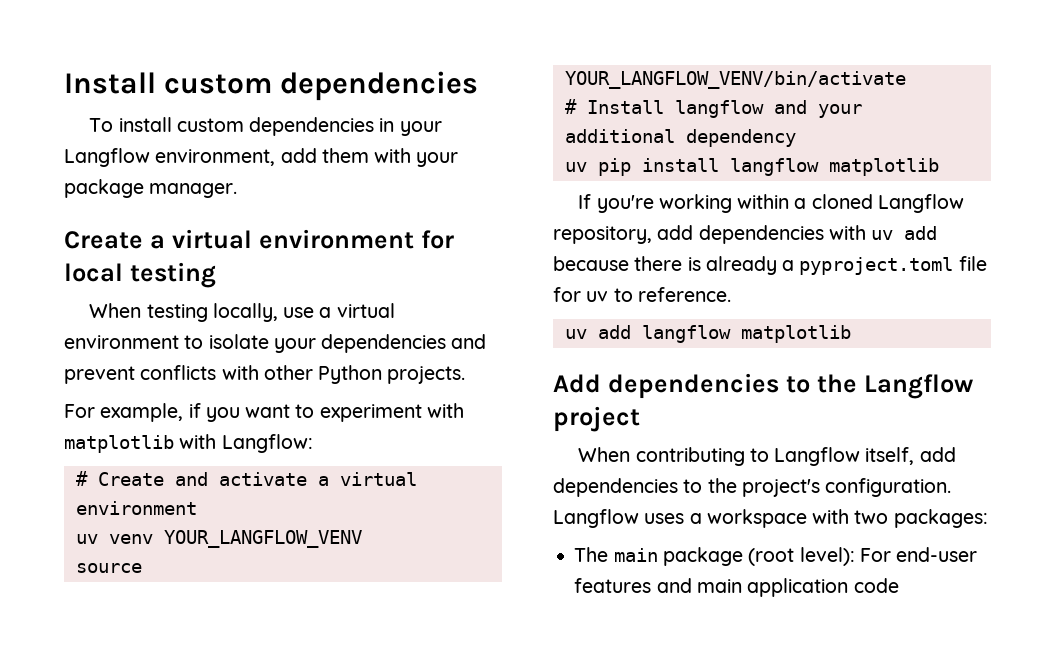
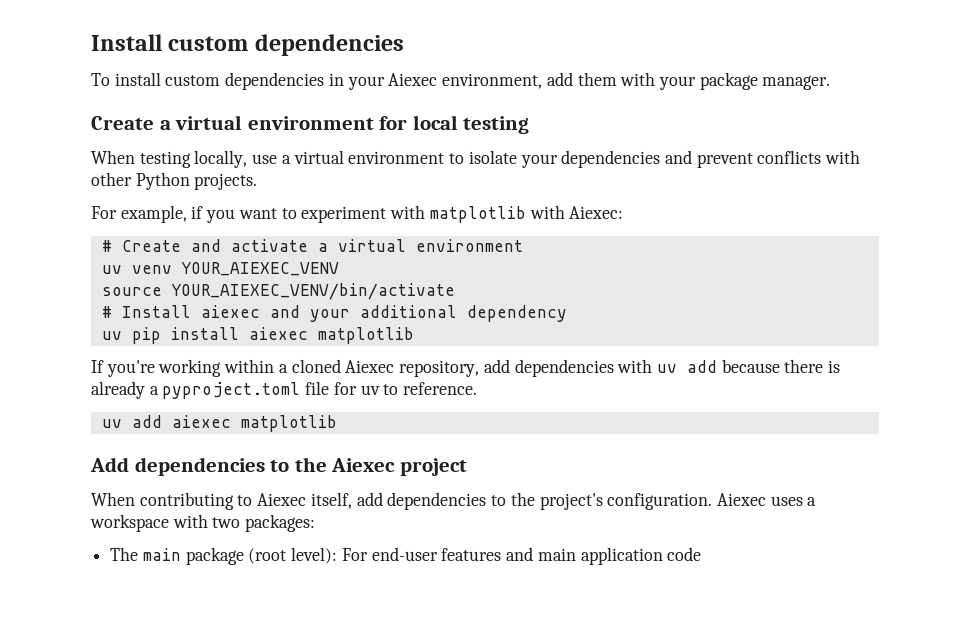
- To install custom dependencies in your Langflow environment, add them with your package manager.
+ To install custom dependencies in your Aiexec environment, add them with your package manager.
- For example, if you want to experiment with matplotlib with Langflow:
+ For example, if you want to experiment with matplotlib with Aiexec:
- uv venv YOUR_LANGFLOW_VENV
+ uv venv YOUR_AIEXEC_VENV
- source YOUR_LANGFLOW_VENV/bin/activate
+ source YOUR_AIEXEC_VENV/bin/activate
- # Install langflow and your additional dependency
+ # Install aiexec and your additional dependency
- uv pip install langflow matplotlib
+ uv pip install aiexec matplotlib
- If you're working within a cloned Langflow repository, add dependencies with uv add because there is already a pyproject.toml file for uv to reference.
+ If you're working within a cloned Aiexec repository, add dependencies with uv add because there is already a pyproject.toml file for uv to reference.
- uv add langflow matplotlib
+ uv add aiexec matplotlib
- Add dependencies to the Langflow project
+ Add dependencies to the Aiexec project
- When contributing to Langflow itself, add dependencies to the project's configuration.
+ When contributing to Aiexec itself, add dependencies to the project's configuration.
- Langflow uses a workspace with two packages:
+ Aiexec uses a workspace with two packages:

